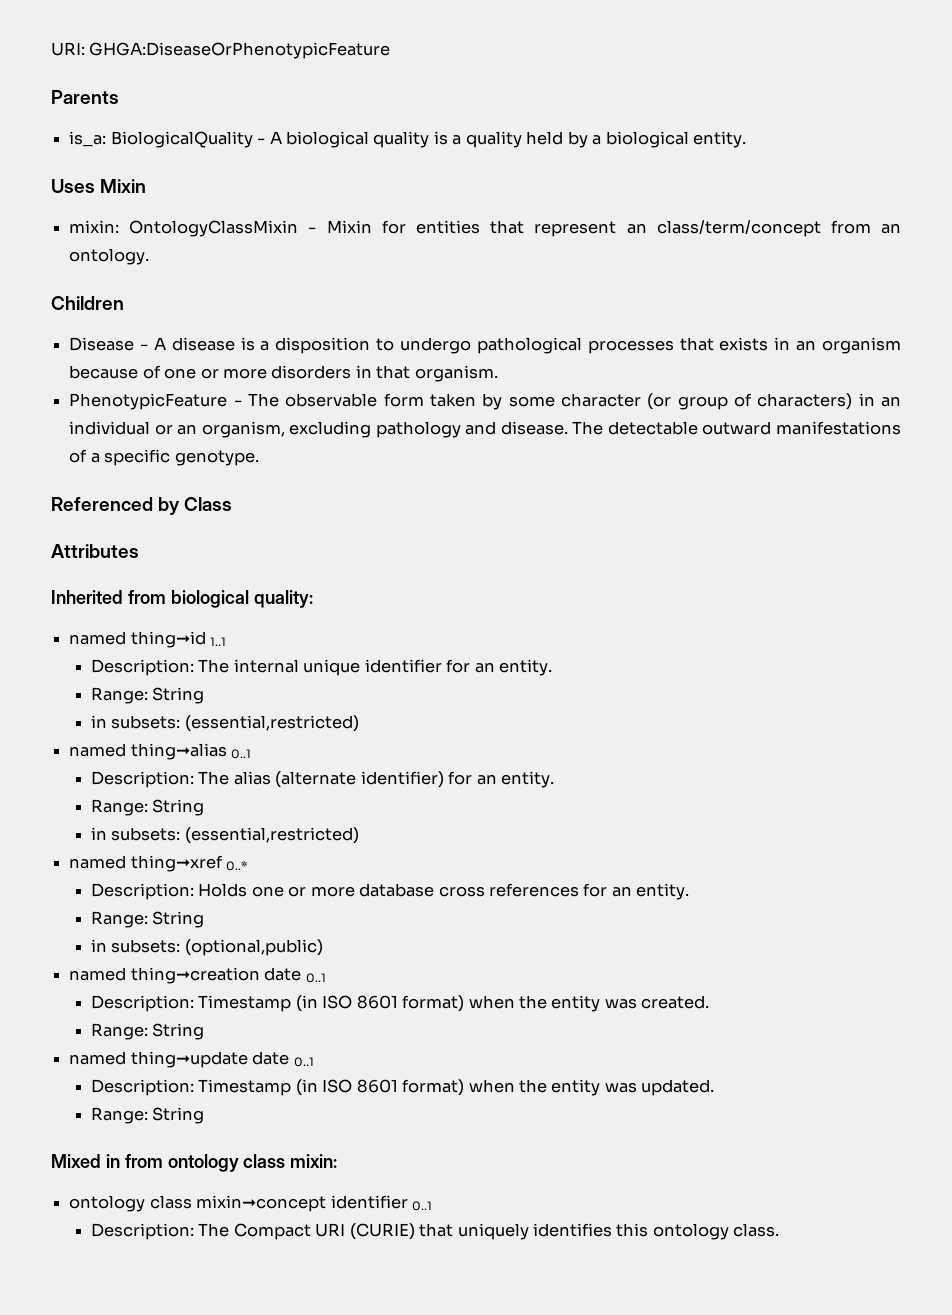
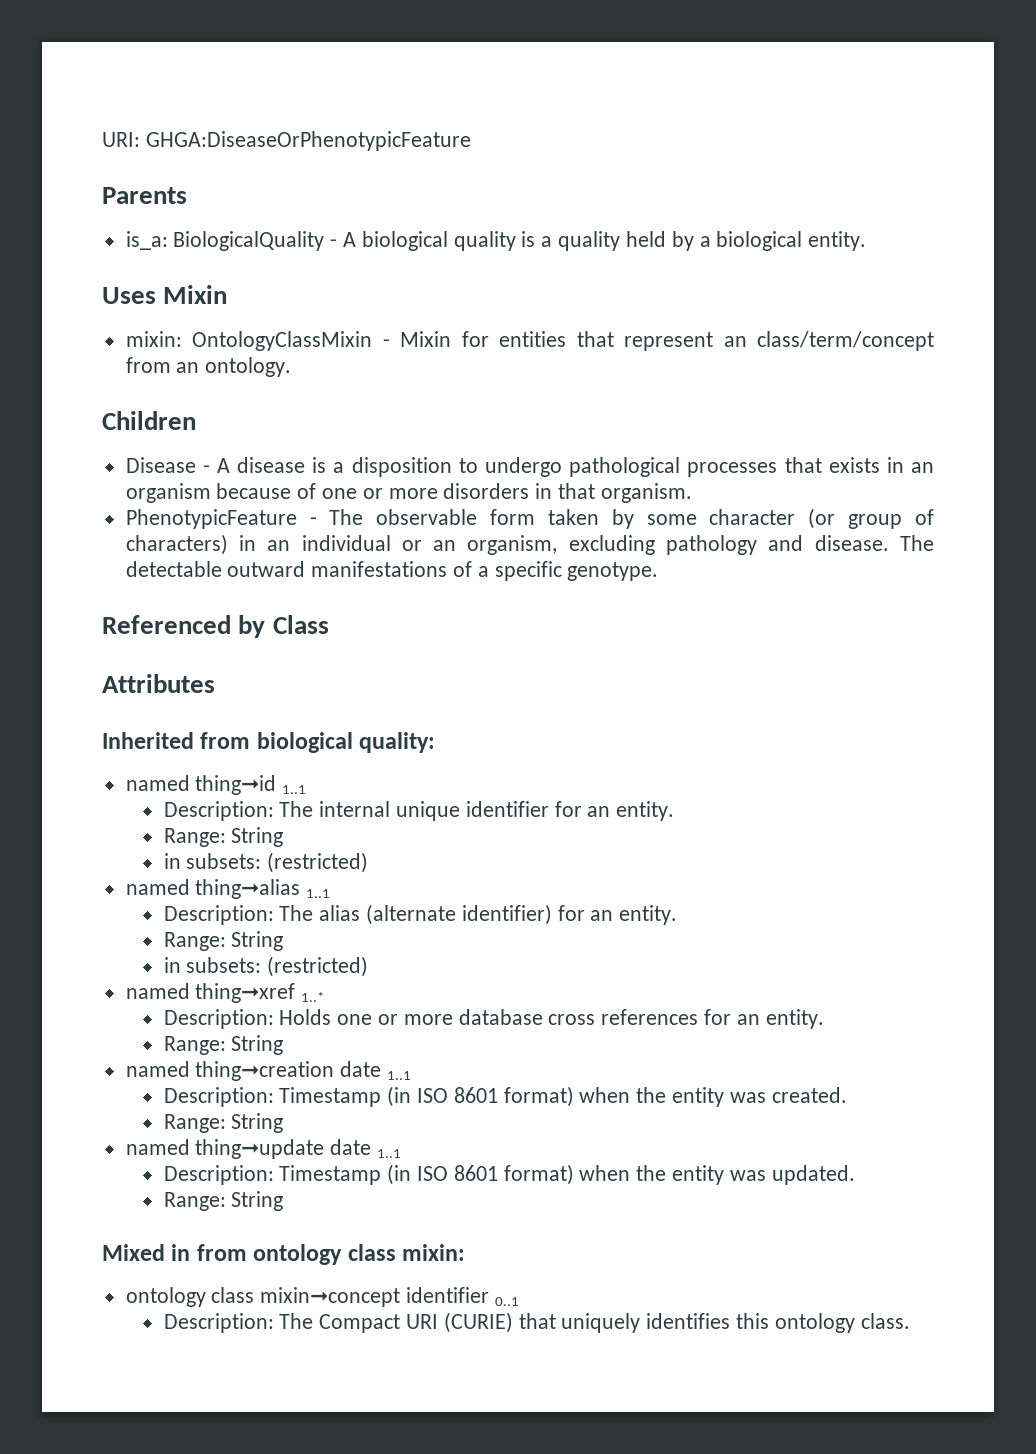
  Description: The internal unique identifier for an entity.
  Range: String
- in subsets: (essential,restricted)
+ in subsets: (restricted)
- named thing➞alias 0..1
+ named thing➞alias 1..1
  Description: The alias (alternate identifier) for an entity.
  Range: String
- in subsets: (essential,restricted)
+ in subsets: (restricted)
- named thing➞xref 0..*
+ named thing➞xref 1..*
- in subsets: (optional,public)
- named thing➞creation date 0..1
+ named thing➞creation date 1..1
- named thing➞update date 0..1
+ named thing➞update date 1..1

